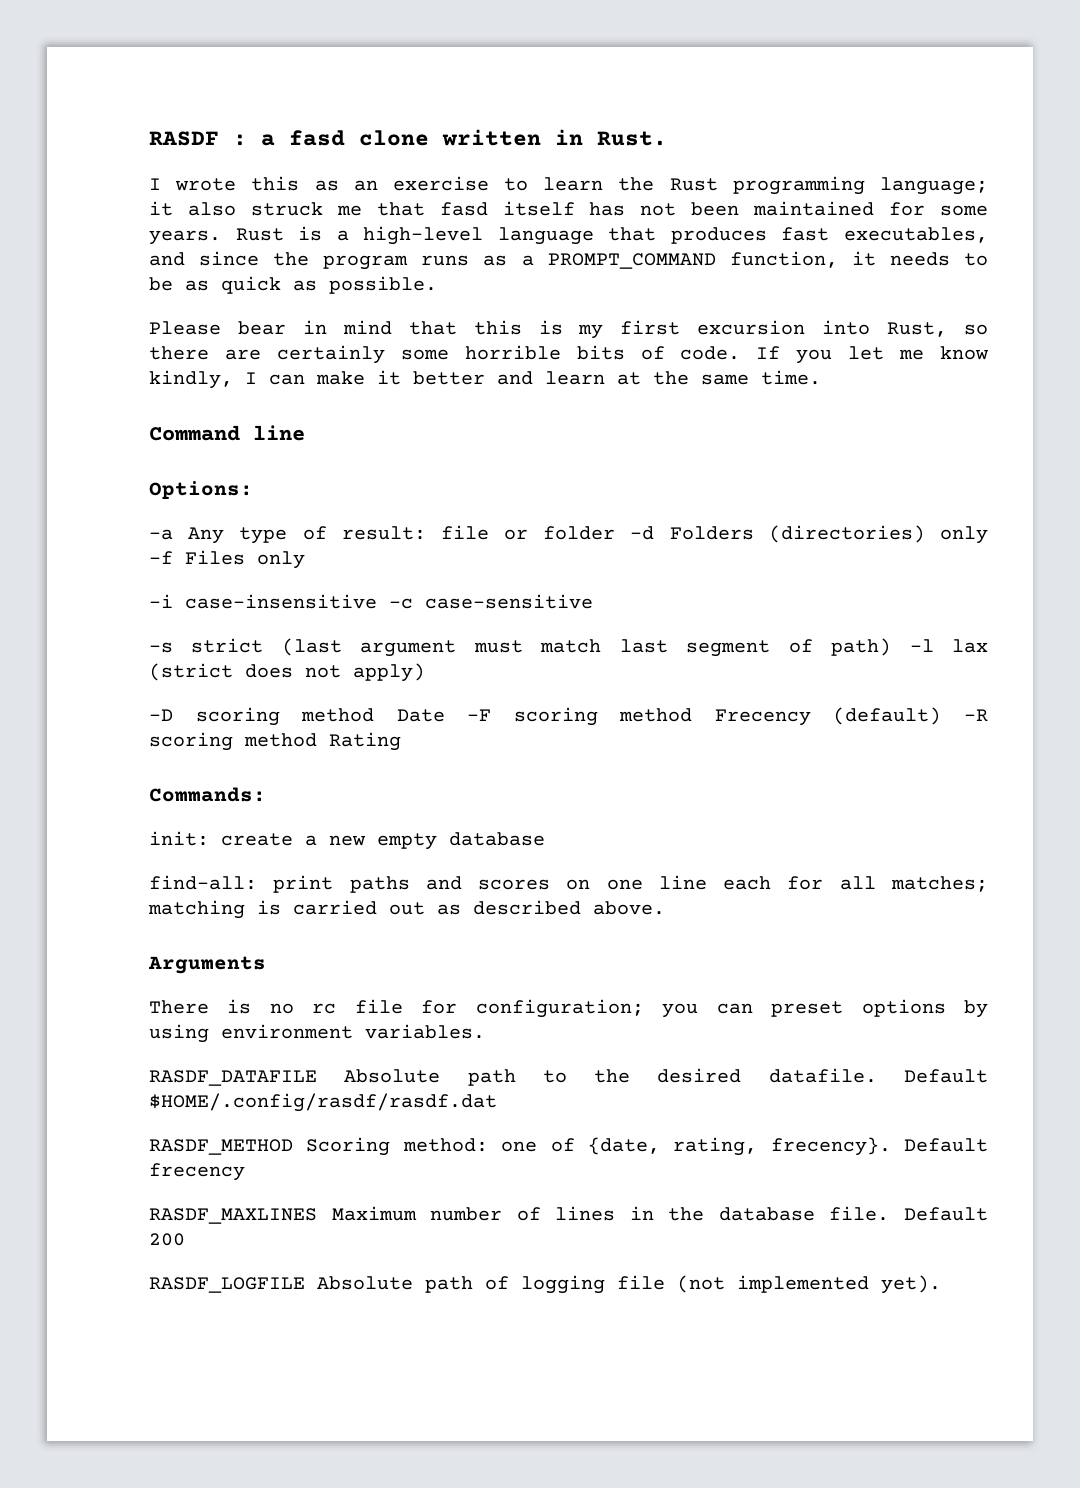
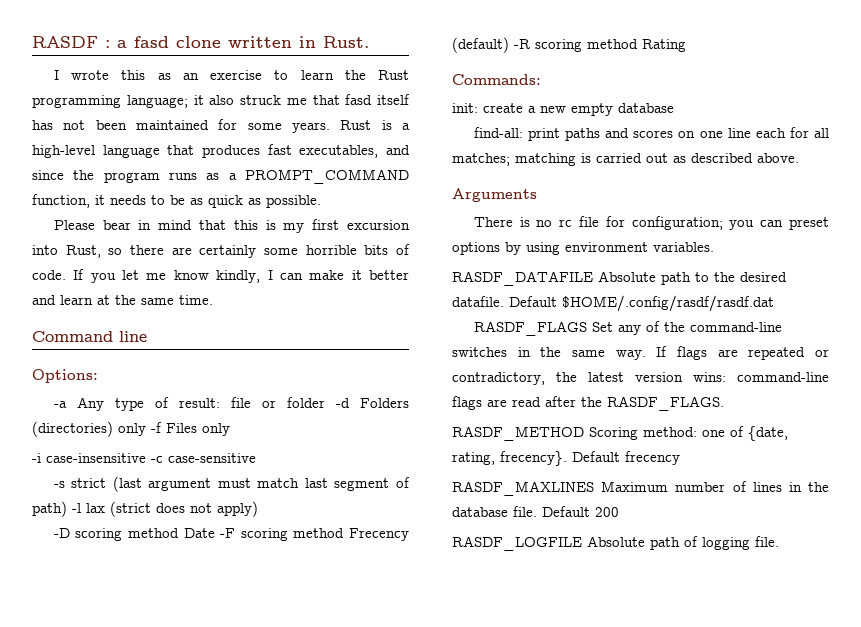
+ RASDF_FLAGS Set any of the command-line switches in the same way. If flags are repeated or contradictory, the latest version wins: command-line flags are read after the RASDF_FLAGS.
- RASDF_LOGFILE Absolute path of logging file (not implemented yet).
+ RASDF_LOGFILE Absolute path of logging file.

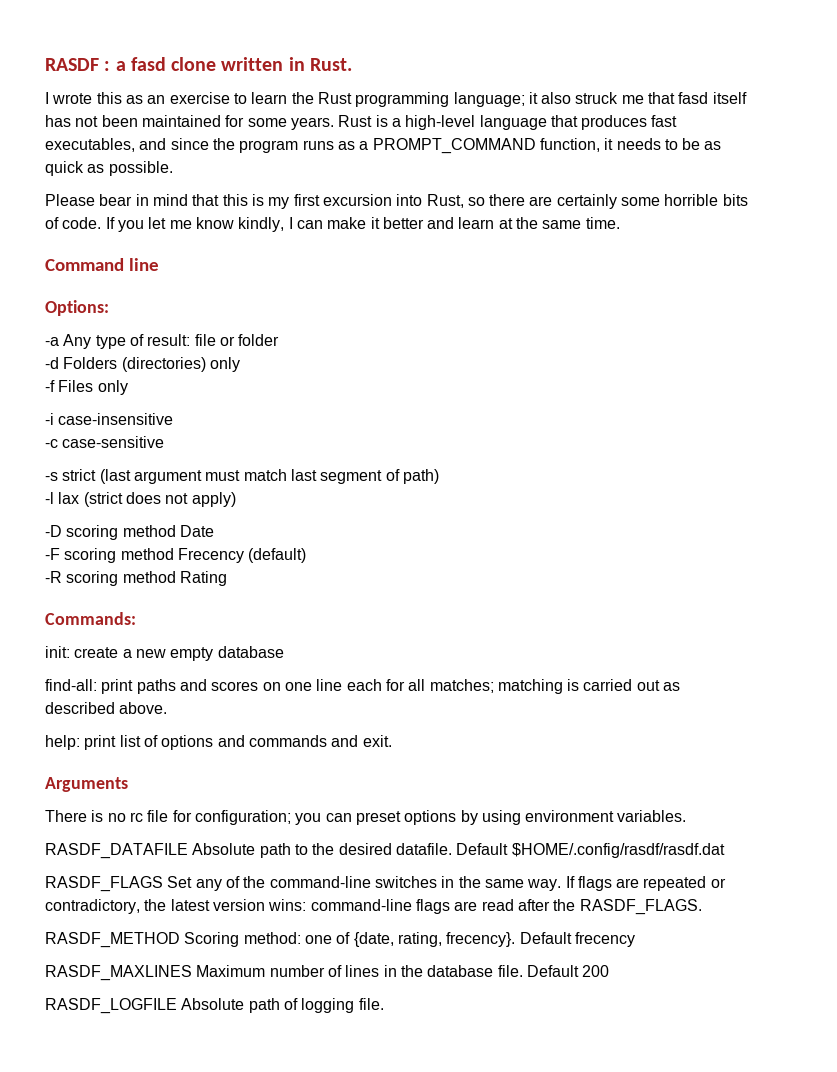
- -a Any type of result: file or folder -d Folders (directories) only -f Files only
+ -a Any type of result: file or folder
+ -d Folders (directories) only
+ -f Files only
- -i case-insensitive -c case-sensitive
+ -i case-insensitive
+ -c case-sensitive
- -s strict (last argument must match last segment of path) -l lax (strict does not apply)
+ -s strict (last argument must match last segment of path)
+ -l lax (strict does not apply)
- -D scoring method Date -F scoring method Frecency (default) -R scoring method Rating
+ -D scoring method Date
+ -F scoring method Frecency (default)
+ -R scoring method Rating
+ help: print list of options and commands and exit.

